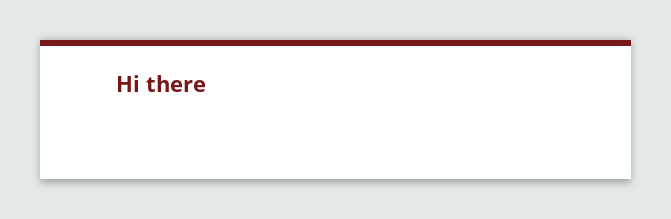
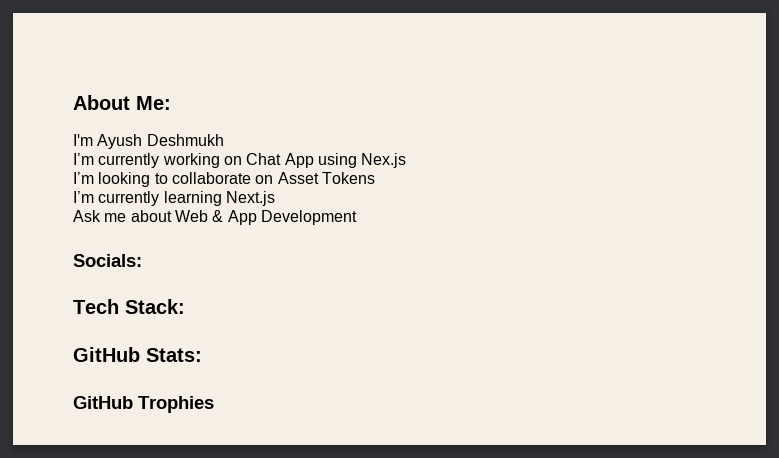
- Hi there
+ About Me:
+ I'm Ayush Deshmukh
+ I’m currently working on Chat App using Nex.js
+ I’m looking to collaborate on Asset Tokens
+ I’m currently learning Next.js
+ Ask me about Web & App Development
+ Socials:
+ Tech Stack:
+ GitHub Stats:
+ GitHub Trophies

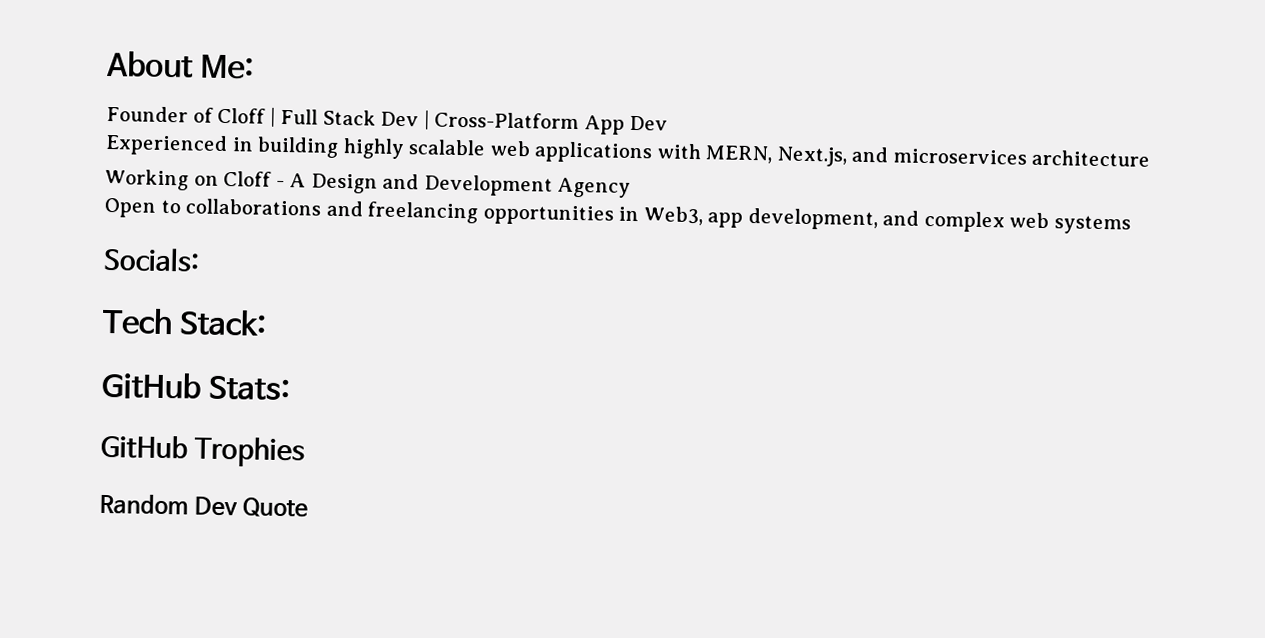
- I'm Ayush Deshmukh
- I’m currently working on Chat App using Nex.js
- I’m looking to collaborate on Asset Tokens
- I’m currently learning Next.js
- Ask me about Web & App Development
+ Founder of Cloff | Full Stack Dev | Cross-Platform App Dev
+ Experienced in building highly scalable web applications with MERN, Next.js, and microservices architecture
+ Working on Cloff - A Design and Development Agency
+ Open to collaborations and freelancing opportunities in Web3, app development, and complex web systems
+ Random Dev Quote

